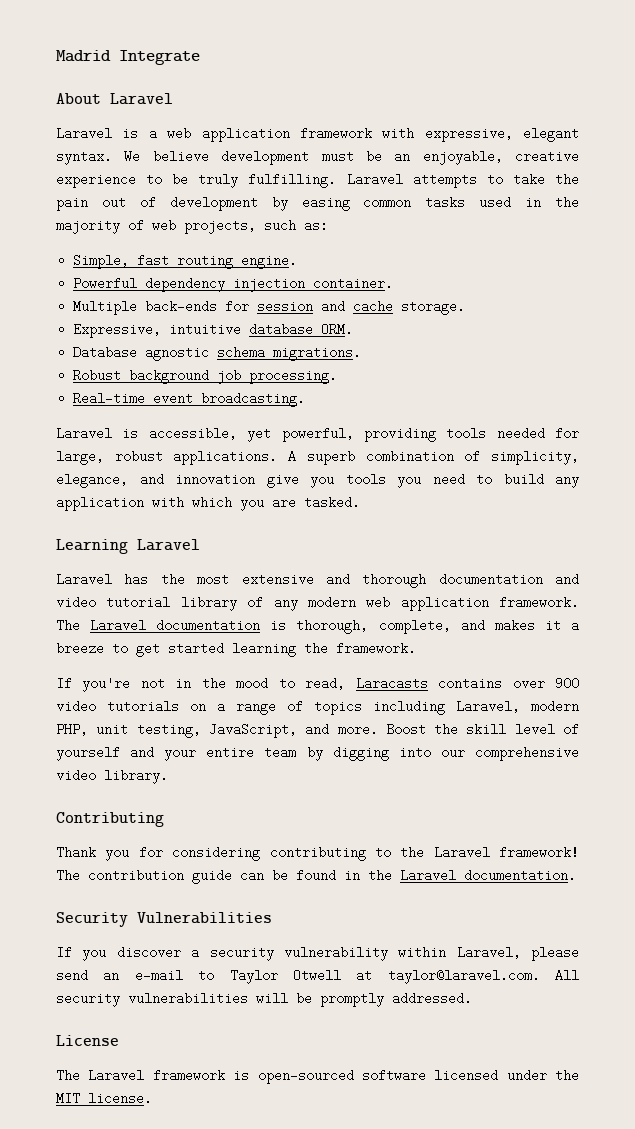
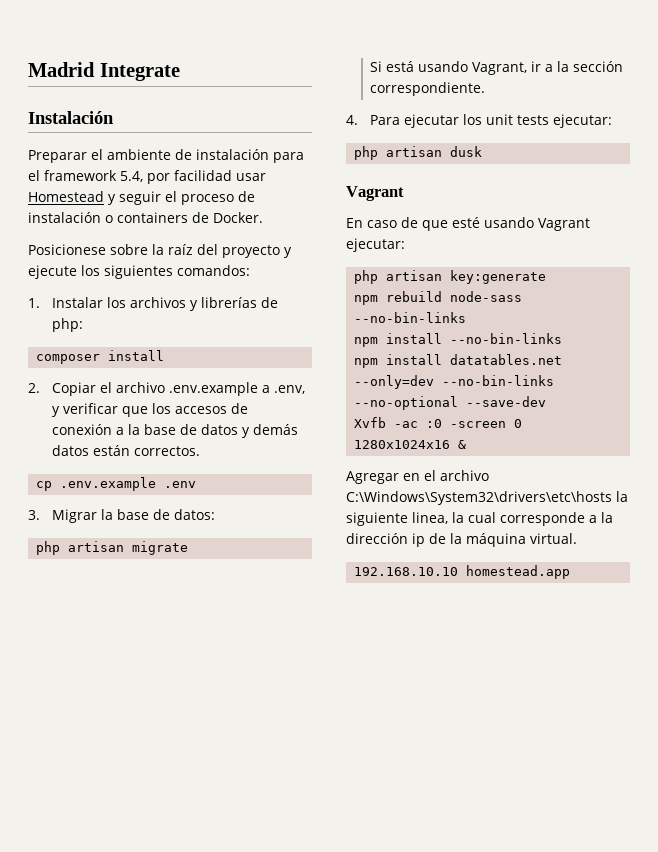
- About Laravel
- Laravel is a web application framework with expressive, elegant syntax. We believe development must be an enjoyable, creative experience to be truly fulfilling. Laravel attempts to take the pain out of development by easing common tasks used in the majority of web projects, such as:
- Simple, fast routing engine.
- Powerful dependency injection container.
- Multiple back-ends for session and cache storage.
- Expressive, intuitive database ORM.
- Database agnostic schema migrations.
- Robust background job processing.
- Real-time event broadcasting.
- Laravel is accessible, yet powerful, providing tools needed for large, robust applications. A superb combination of simplicity, elegance, and innovation give you tools you need to build any application with which you are tasked.
- Learning Laravel
- Laravel has the most extensive and thorough documentation and video tutorial library of any modern web application framework. The Laravel documentation is thorough, complete, and makes it a breeze to get started learning the framework.
- If you're not in the mood to read, Laracasts contains over 900 video tutorials on a range of topics including Laravel, modern PHP, unit testing, JavaScript, and more. Boost the skill level of yourself and your entire team by digging into our comprehensive video library.
- Contributing
- Thank you for considering contributing to the Laravel framework! The contribution guide can be found in the Laravel documentation.
- Security Vulnerabilities
- If you discover a security vulnerability within Laravel, please send an e-mail to Taylor Otwell at taylor@laravel.com. All security vulnerabilities will be promptly addressed.
- License
- The Laravel framework is open-sourced software licensed under the MIT license.
+ Instalación
+ Preparar el ambiente de instalación para el framework 5.4, por facilidad usar Homestead y seguir el proceso de instalación o containers de Docker.
+ Posicionese sobre la raíz del proyecto y ejecute los siguientes comandos:
+ 1. Instalar los archivos y librerías de php:
+ composer install
+ 2. Copiar el archivo .env.example a .env, y verificar que los accesos de conexión a la base de datos y demás datos están correctos.
+ cp .env.example .env
+ 3. Migrar la base de datos:
+ php artisan migrate
+ Si está usando Vagrant, ir a la sección correspondiente.
+ 4. Para ejecutar los unit tests ejecutar:
+ php artisan dusk
+ Vagrant
+ En caso de que esté usando Vagrant ejecutar:
+ php artisan key:generate
+ npm rebuild node-sass --no-bin-links
+ npm install --no-bin-links
+ npm install datatables.net --only=dev --no-bin-links --no-optional --save-dev
+ Xvfb -ac :0 -screen 0 1280x1024x16 &
+ Agregar en el archivo C:\Windows\System32\drivers\etc\hosts la siguiente linea, la cual corresponde a la dirección ip de la máquina virtual.
+ 192.168.10.10 homestead.app

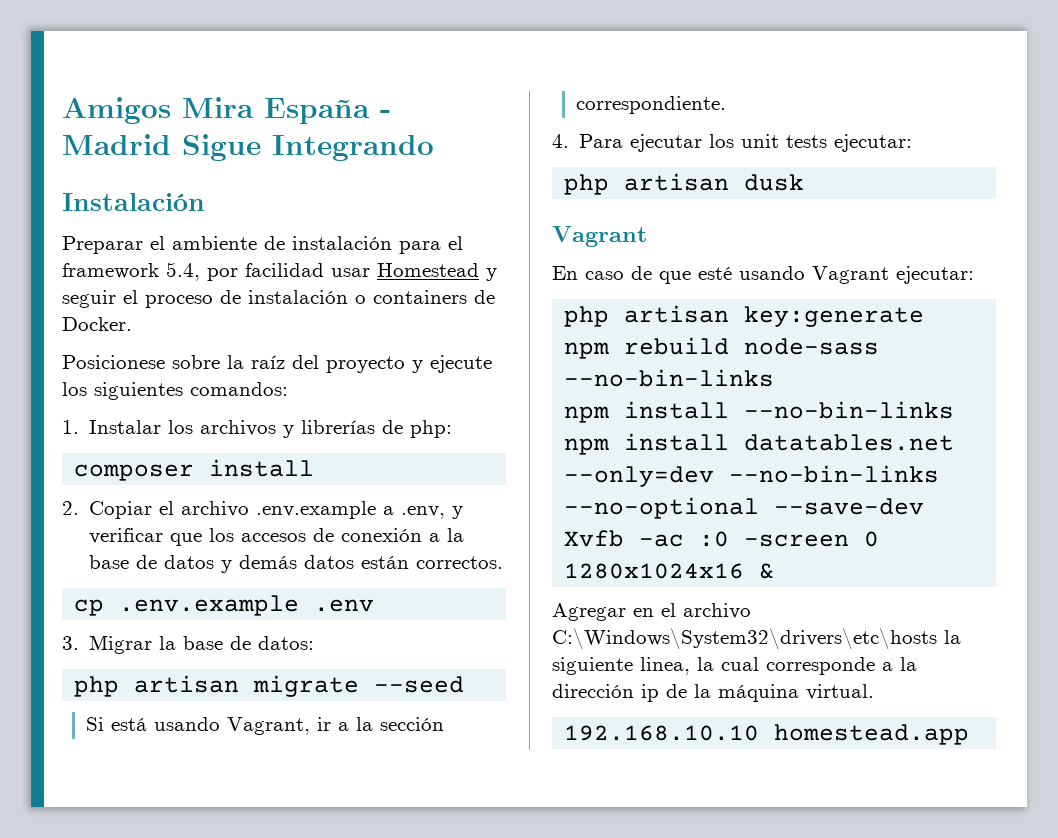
- Madrid Integrate
+ Amigos Mira España - Madrid Sigue Integrando
- php artisan migrate
+ php artisan migrate --seed

